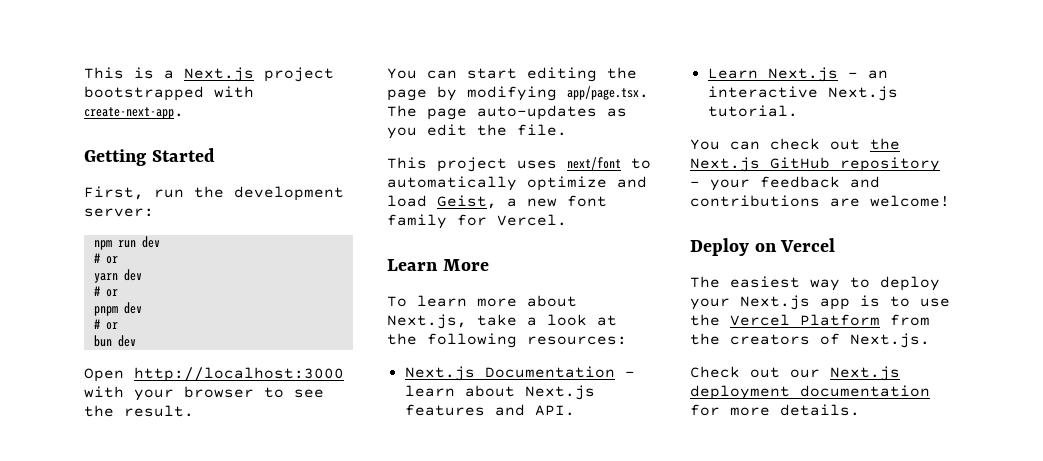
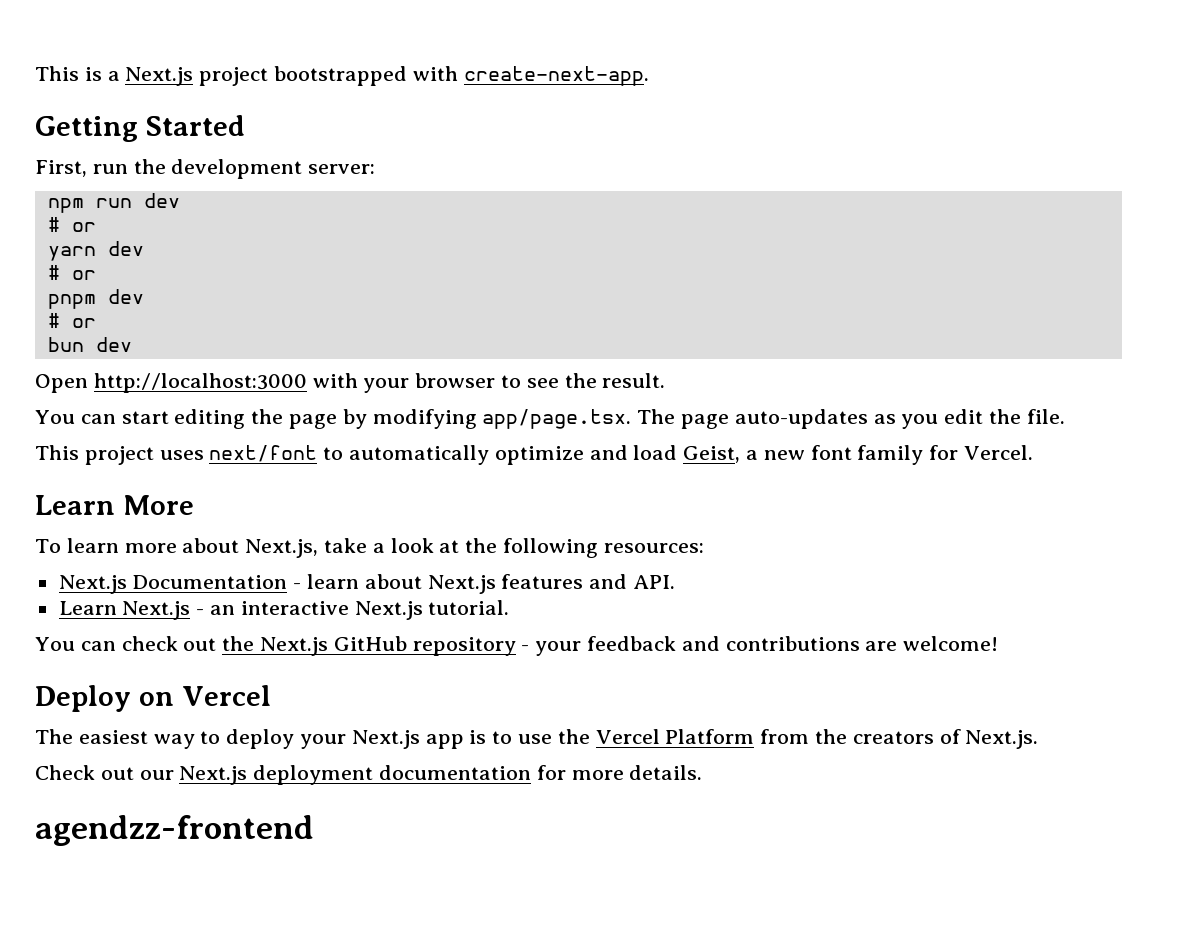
+ agendzz-frontend

